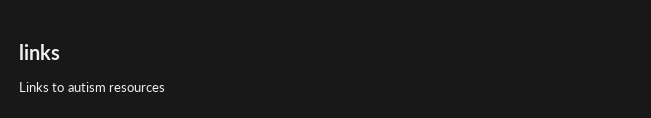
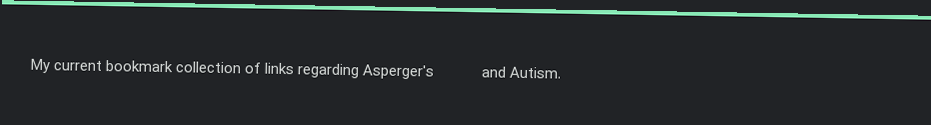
- links
- Links to autism resources
+ My current bookmark collection of links regarding Asperger's and Autism.

